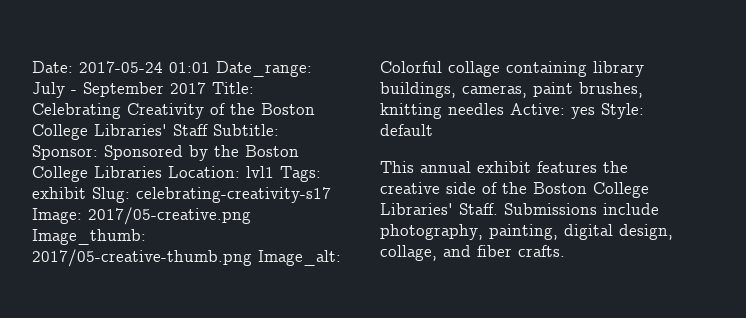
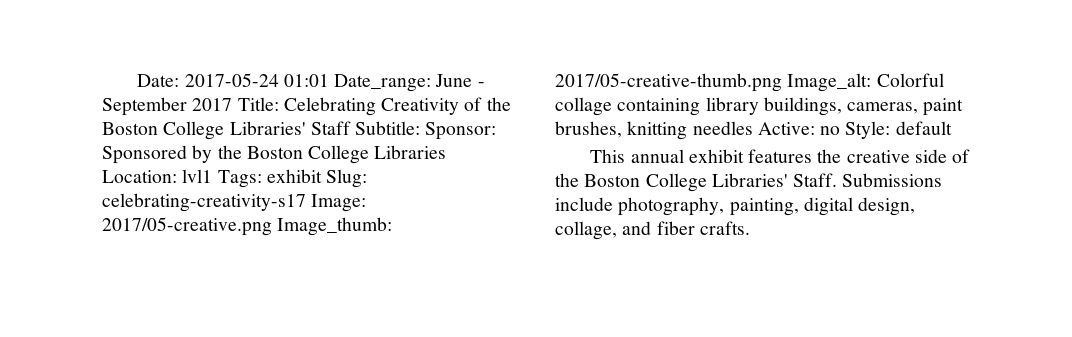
- Date: 2017-05-24 01:01 Date_range: July - September 2017 Title: Celebrating Creativity of the Boston College Libraries' Staff Subtitle: Sponsor: Sponsored by the Boston College Libraries Location: lvl1 Tags: exhibit Slug: celebrating-creativity-s17 Image: 2017/05-creative.png Image_thumb: 2017/05-creative-thumb.png Image_alt: Colorful collage containing library buildings, cameras, paint brushes, knitting needles Active: yes Style: default
+ Date: 2017-05-24 01:01 Date_range: June - September 2017 Title: Celebrating Creativity of the Boston College Libraries' Staff Subtitle: Sponsor: Sponsored by the Boston College Libraries Location: lvl1 Tags: exhibit Slug: celebrating-creativity-s17 Image: 2017/05-creative.png Image_thumb: 2017/05-creative-thumb.png Image_alt: Colorful collage containing library buildings, cameras, paint brushes, knitting needles Active: no Style: default

